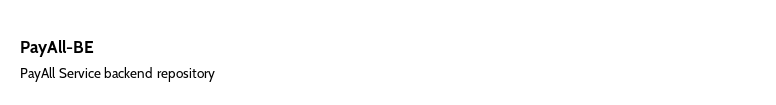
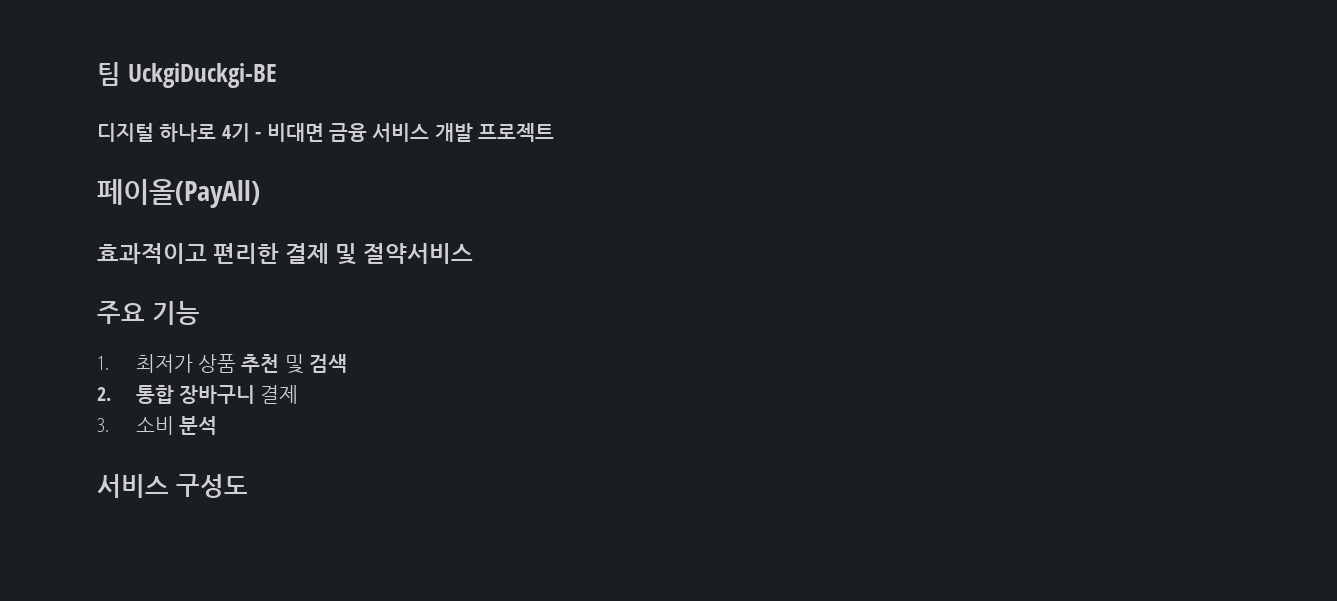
- PayAll-BE
- PayAll Service backend repository
+ 팀 UckgiDuckgi-BE
+ 디지털 하나로 4기 - 비대면 금융 서비스 개발 프로젝트
+ 페이올(PayAll)
+ 효과적이고 편리한 결제 및 절약서비스
+ 주요 기능
+ 1. 최저가 상품 추천 및 검색
+ 2. 통합 장바구니 결제
+ 3. 소비 분석
+ 서비스 구성도

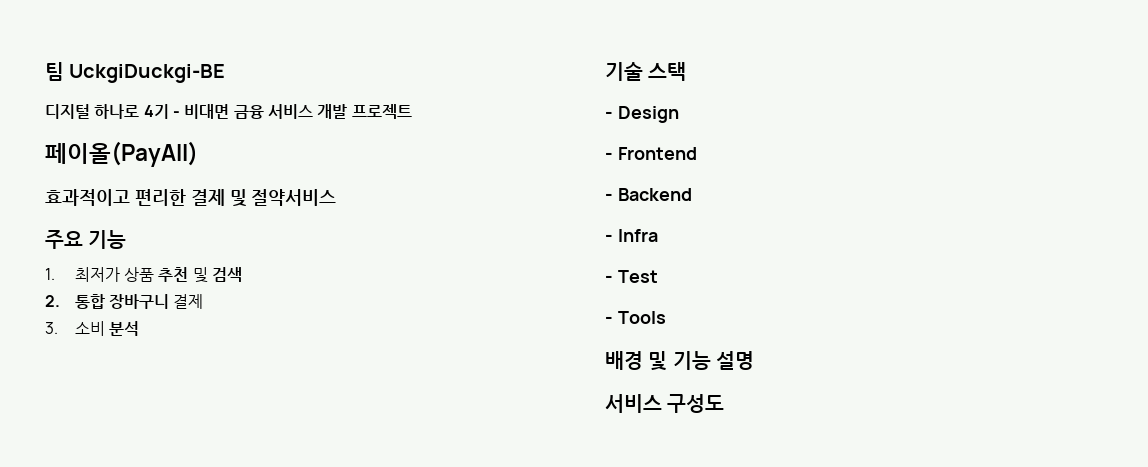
+ 기술 스택
+ - Design
+ - Frontend
+ - Backend
+ - Infra
+ - Test
+ - Tools
+ 배경 및 기능 설명

